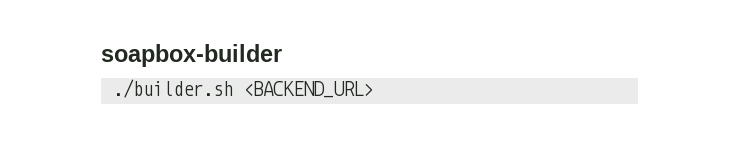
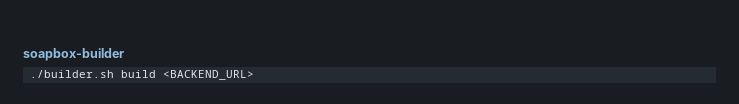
- ./builder.sh <BACKEND_URL>
+ ./builder.sh build <BACKEND_URL>

